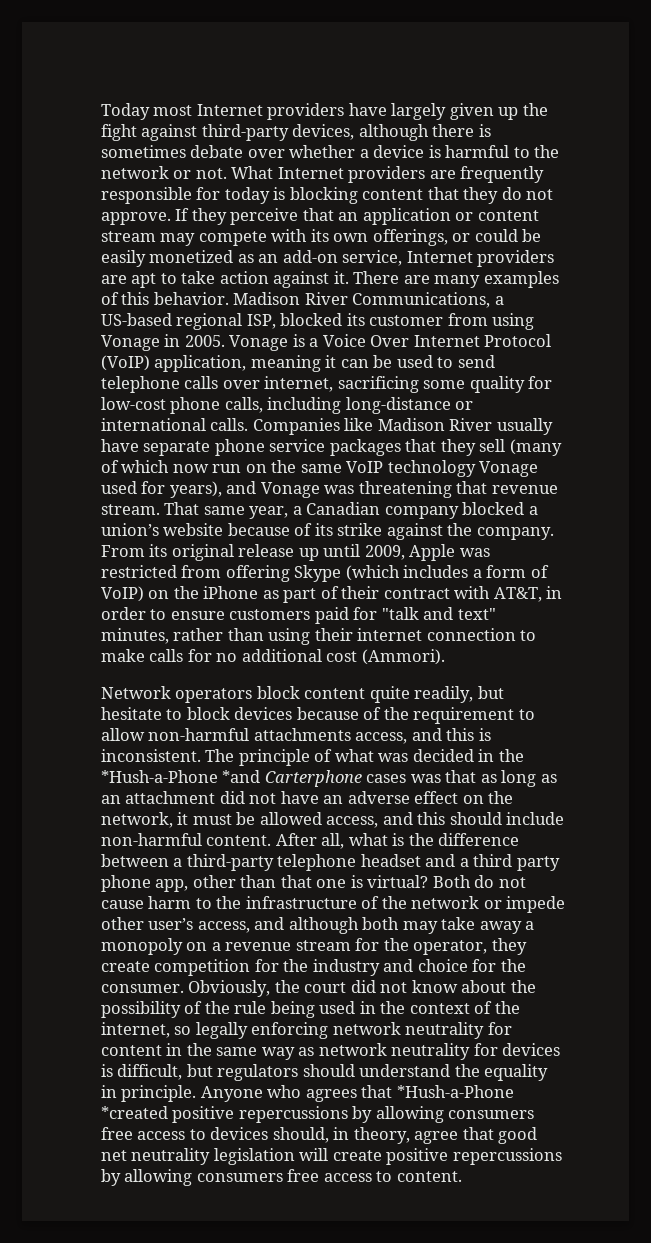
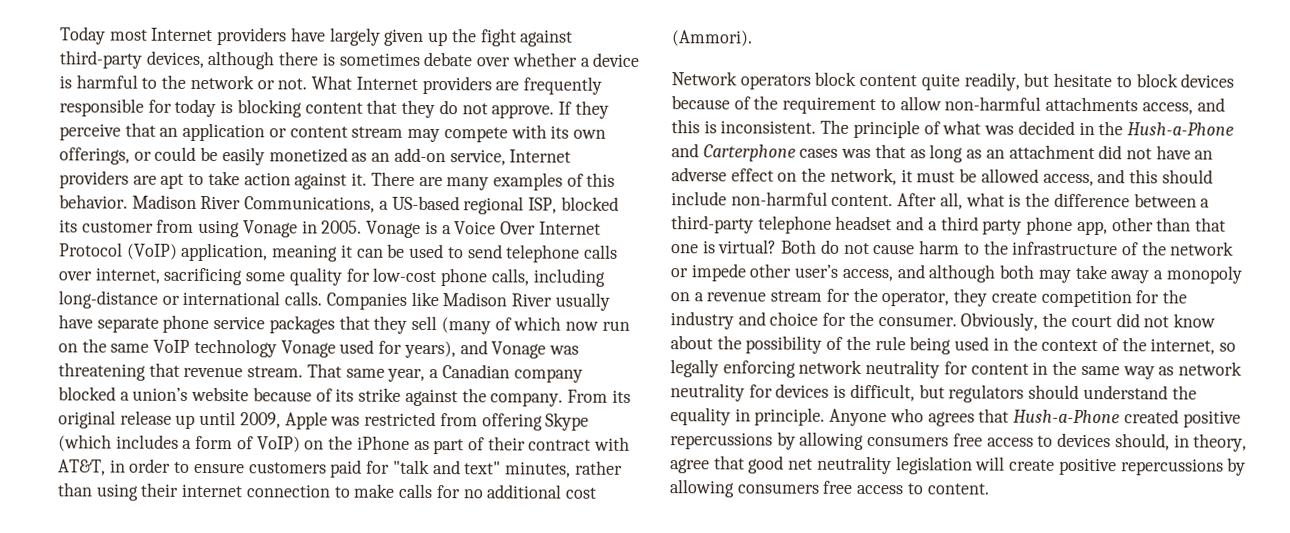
- The principle of what was decided in the *Hush-a-Phone *and Carterphone cases was that as long as an attachment did not have an adverse effect on the network, it must be allowed access, and this should include non-harmful content.
+ The principle of what was decided in the Hush-a-Phone and Carterphone cases was that as long as an attachment did not have an adverse effect on the network, it must be allowed access, and this should include non-harmful content.
- Anyone who agrees that *Hush-a-Phone *created positive repercussions by allowing consumers free access to devices should, in theory, agree that good net neutrality legislation will create positive repercussions by allowing consumers free access to content.
+ Anyone who agrees that Hush-a-Phone created positive repercussions by allowing consumers free access to devices should, in theory, agree that good net neutrality legislation will create positive repercussions by allowing consumers free access to content.

